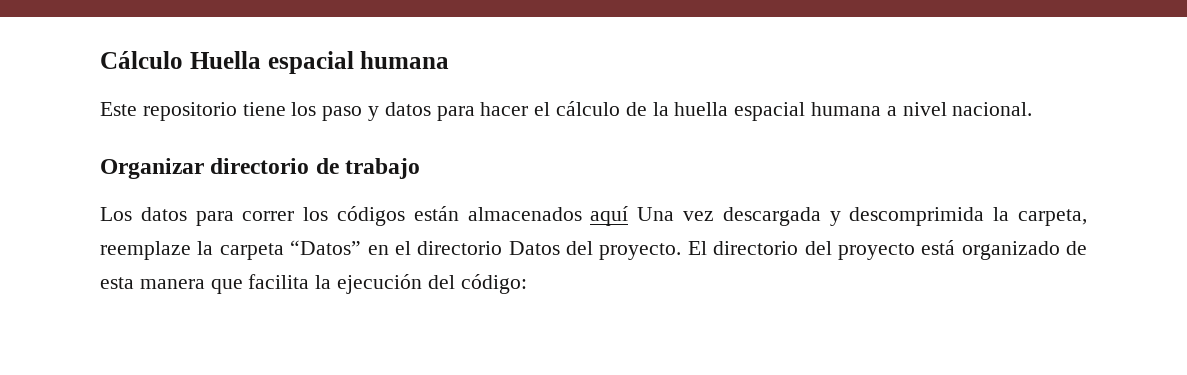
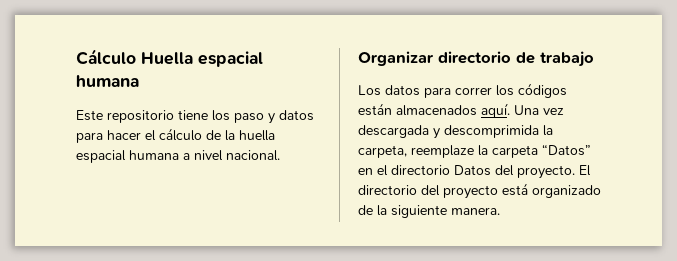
- Los datos para correr los códigos están almacenados aquí Una vez descargada y descomprimida la carpeta, reemplaze la carpeta “Datos” en el directorio Datos del proyecto.
+ Los datos para correr los códigos están almacenados aquí. Una vez descargada y descomprimida la carpeta, reemplaze la carpeta “Datos” en el directorio Datos del proyecto.
- El directorio del proyecto está organizado de esta manera que facilita la ejecución del código:
+ El directorio del proyecto está organizado de la siguiente manera.

